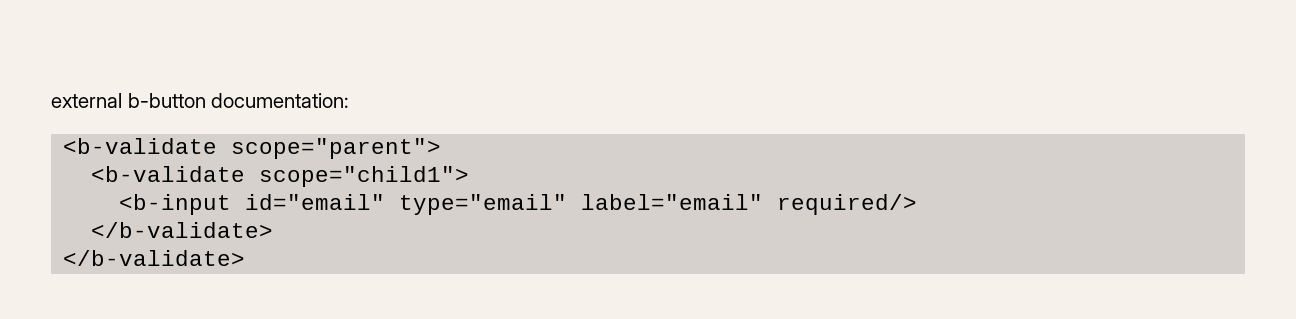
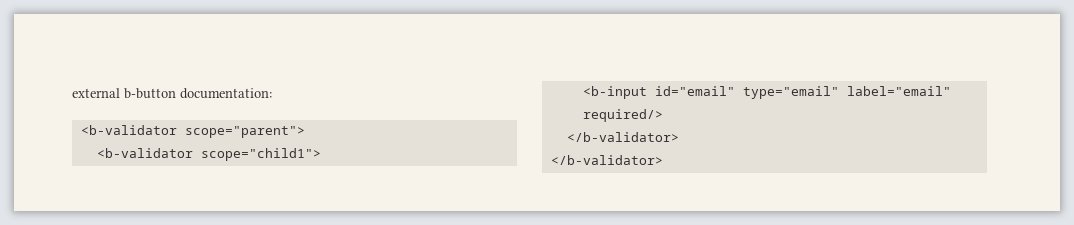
- <b-validate scope="parent">
+ <b-validator scope="parent">
- <b-validate scope="child1">
+ <b-validator scope="child1">
  <b-input id="email" type="email" label="email" required/>
- </b-validate>
- </b-validate>
+ </b-validator>
+ </b-validator>

